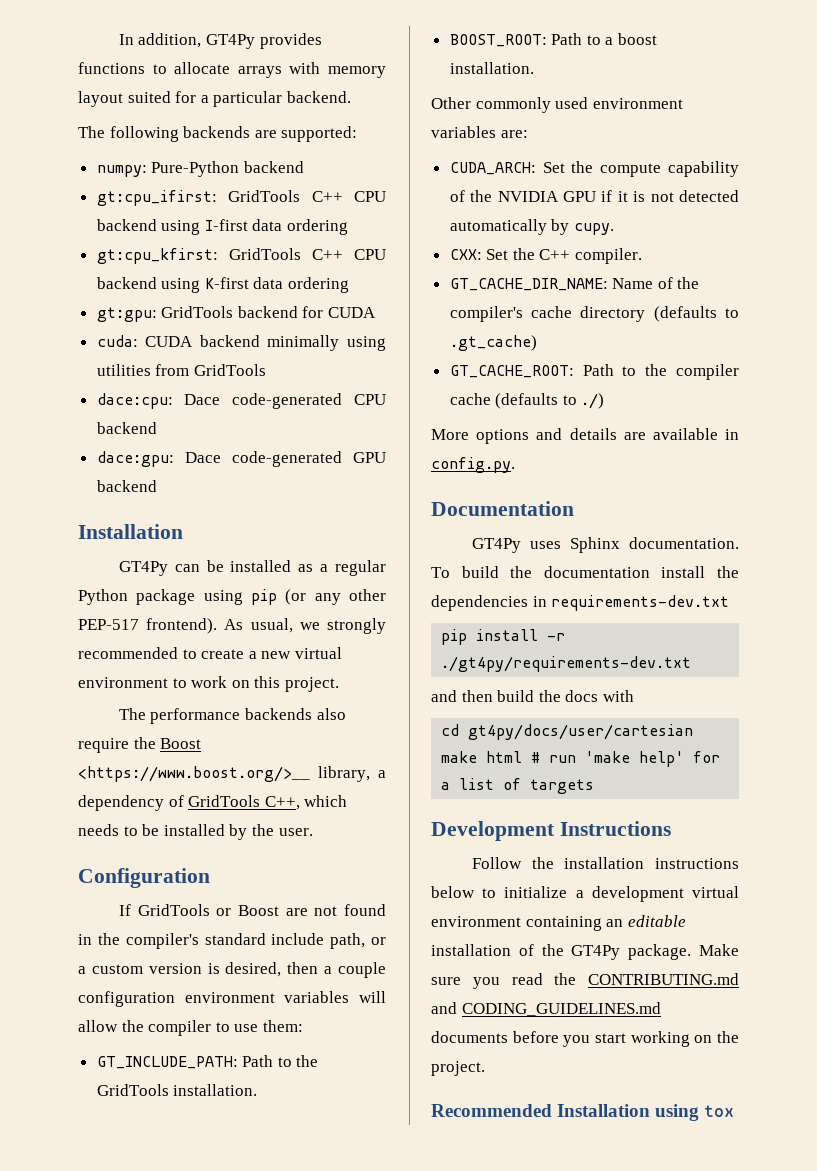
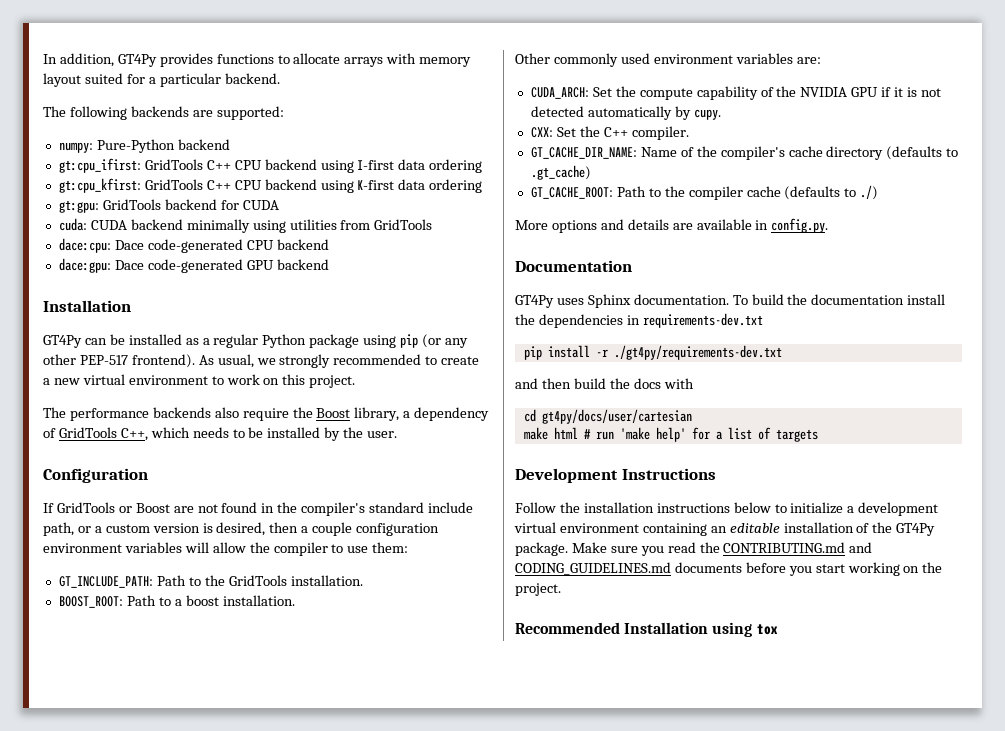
- The performance backends also require the Boost <https://www.boost.org/>__ library, a dependency of GridTools C++, which needs to be installed by the user.
+ The performance backends also require the Boost library, a dependency of GridTools C++, which needs to be installed by the user.

